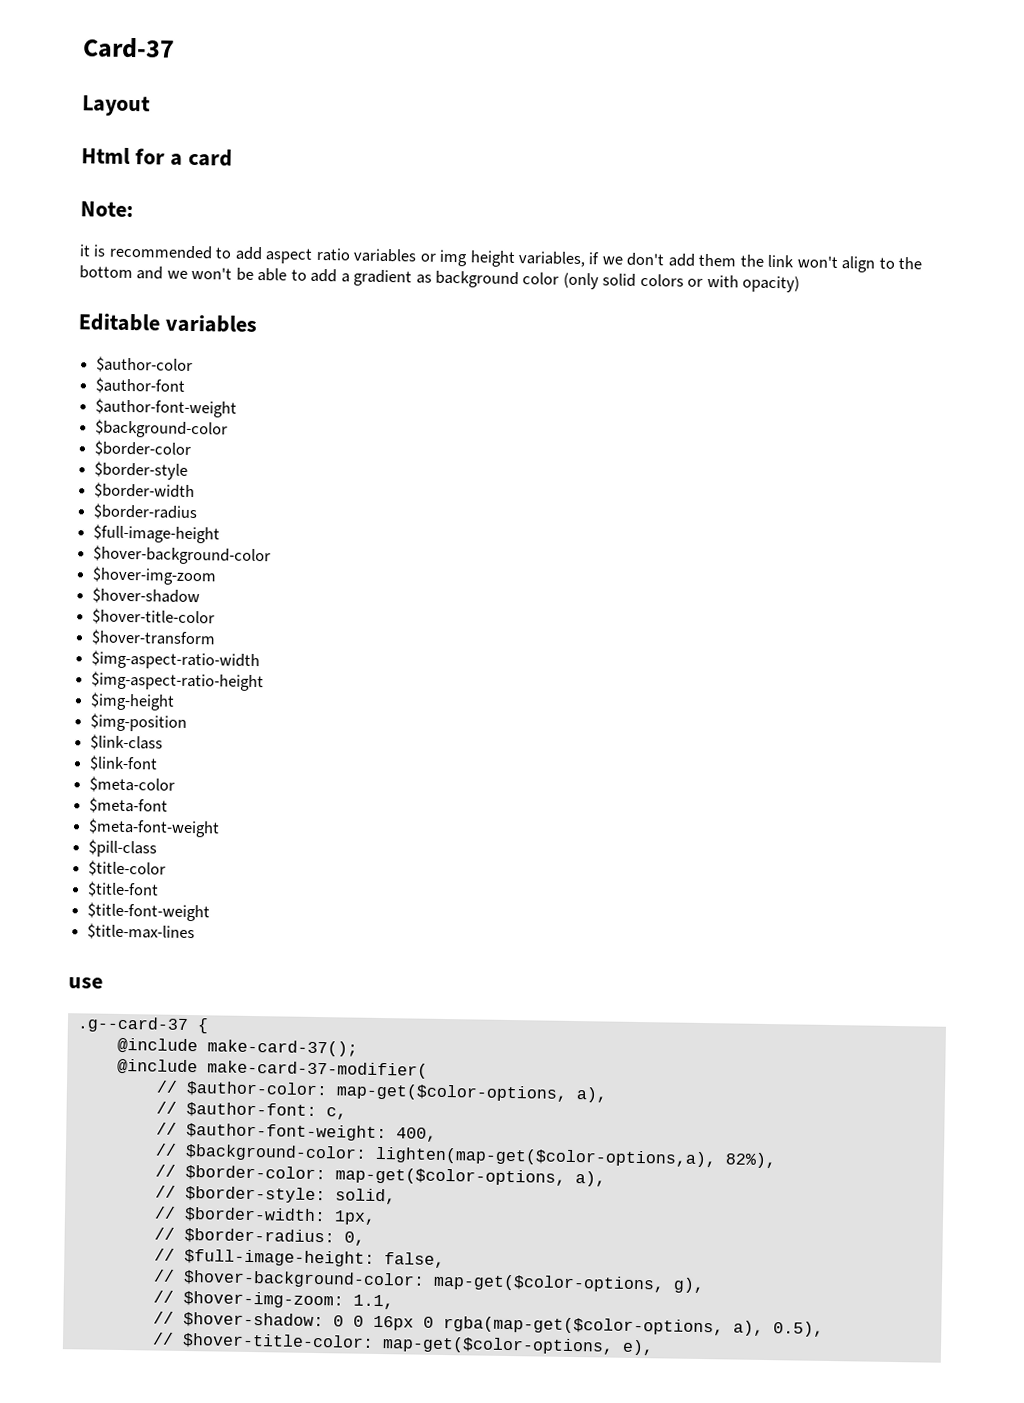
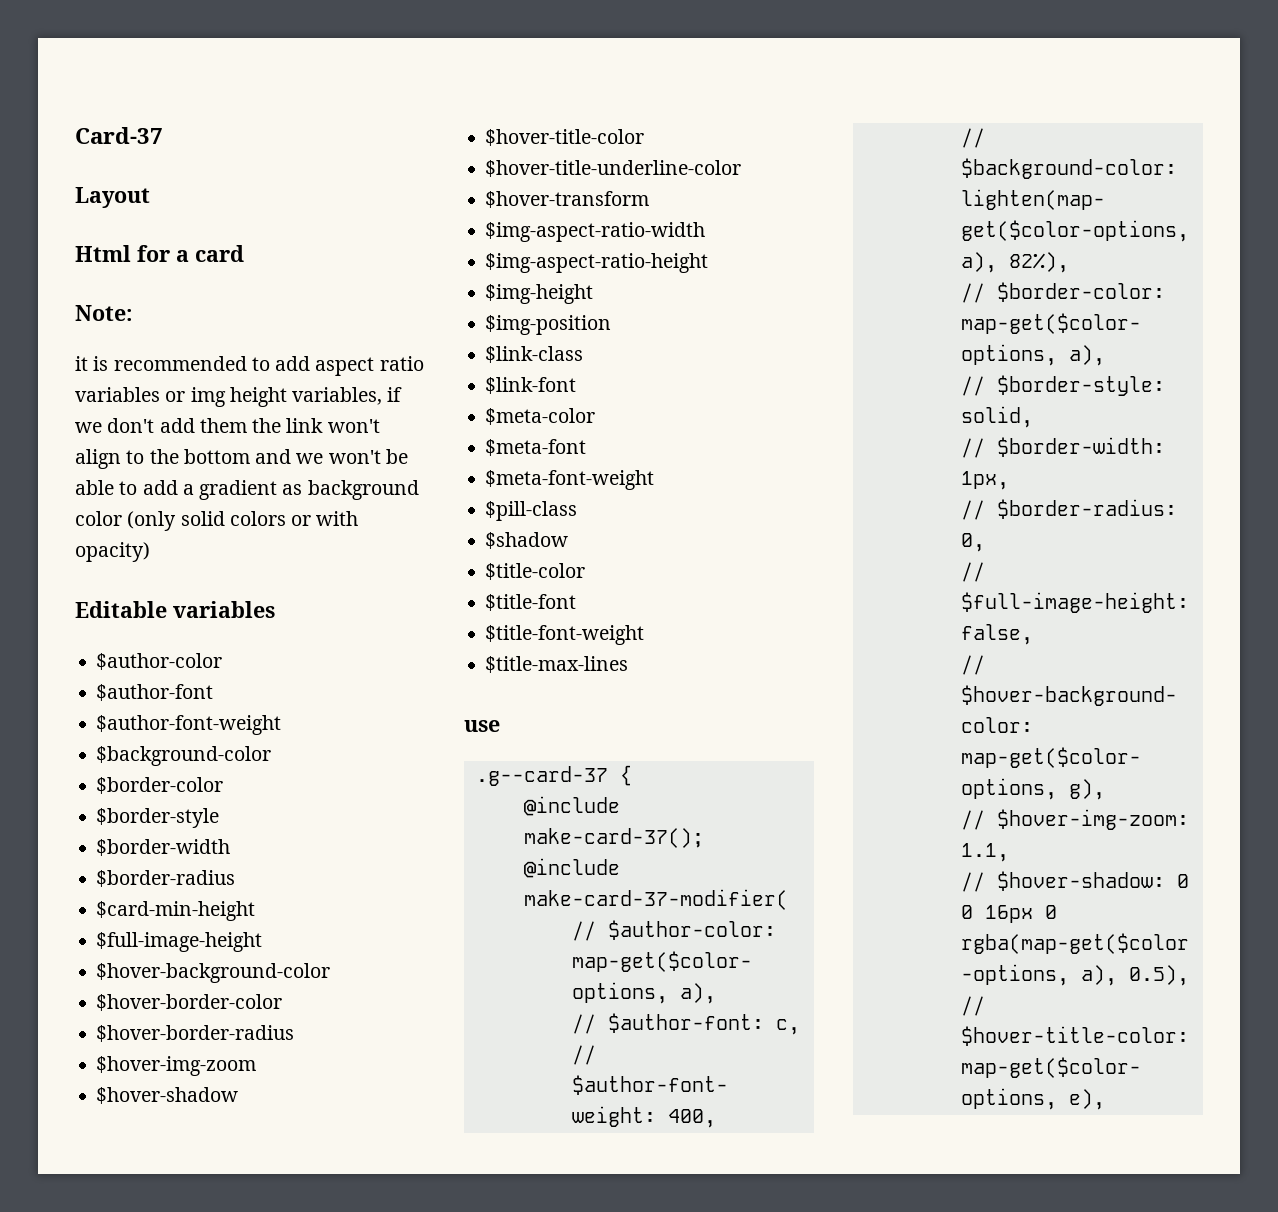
+ $card-min-height
+ $hover-border-color
+ $hover-border-radius
+ $hover-title-underline-color
+ $shadow

